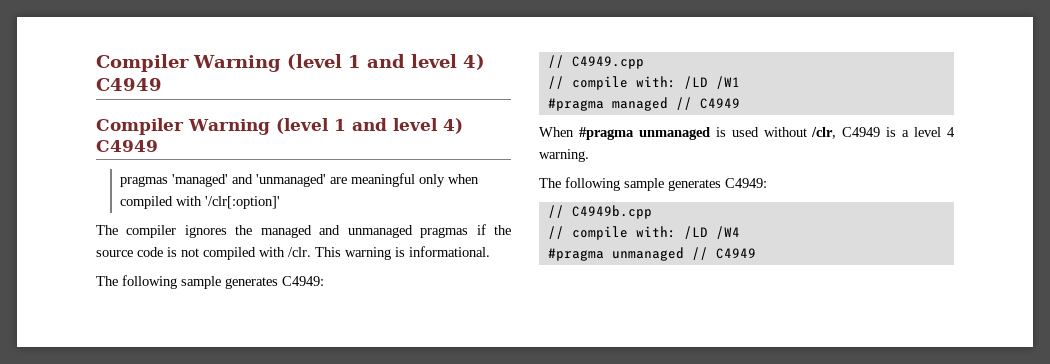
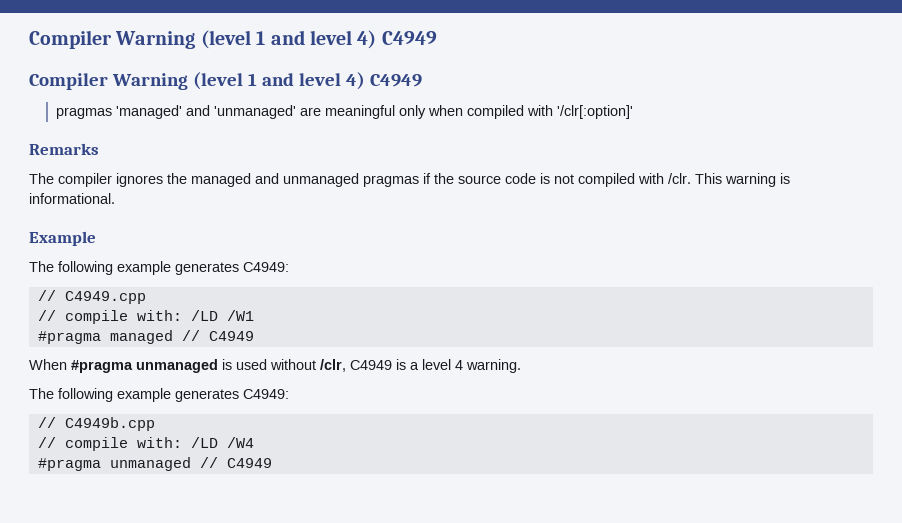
+ Remarks
  This warning is informational.
- The following sample generates C4949:
+ Example
+ The following example generates C4949:
  When #pragma unmanaged is used without /clr, C4949 is a level 4 warning.
- The following sample generates C4949:
+ The following example generates C4949:

